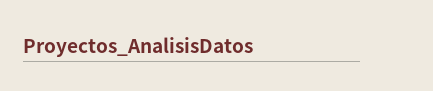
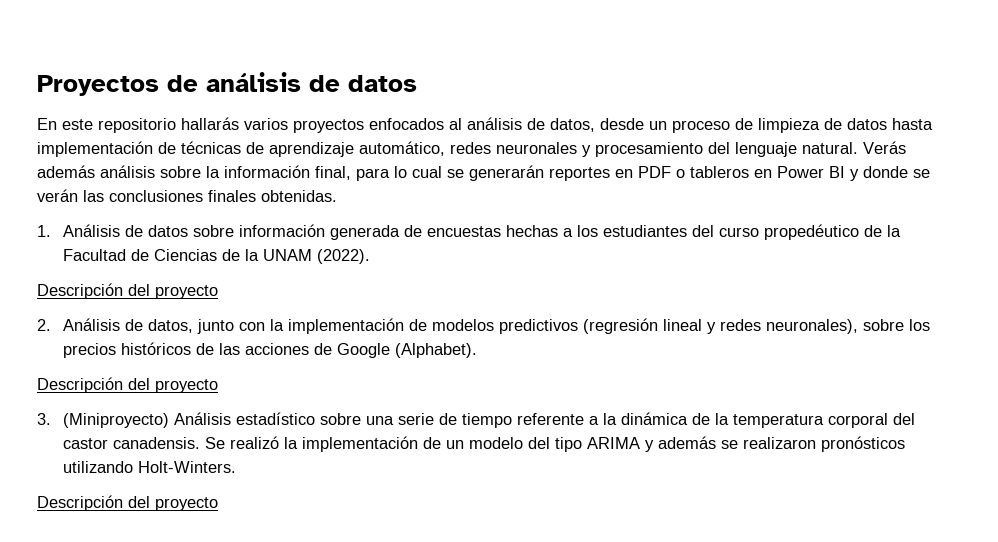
- Proyectos_AnalisisDatos
+ Proyectos de análisis de datos
+ En este repositorio hallarás varios proyectos enfocados al análisis de datos, desde un proceso de limpieza de datos hasta implementación de técnicas de aprendizaje automático, redes neuronales y procesamiento del lenguaje natural. Verás además análisis sobre la información final, para lo cual se generarán reportes en PDF o tableros en Power BI y donde se verán las conclusiones finales obtenidas.
+ 1. Análisis de datos sobre información generada de encuestas hechas a los estudiantes del curso propedéutico de la Facultad de Ciencias de la UNAM (2022).
+ Descripción del proyecto
+ 2. Análisis de datos, junto con la implementación de modelos predictivos (regresión lineal y redes neuronales), sobre los precios históricos de las acciones de Google (Alphabet).
+ Descripción del proyecto
+ 3. (Miniproyecto) Análisis estadístico sobre una serie de tiempo referente a la dinámica de la temperatura corporal del castor canadensis. Se realizó la implementación de un modelo del tipo ARIMA y además se realizaron pronósticos utilizando Holt-Winters.
+ Descripción del proyecto

